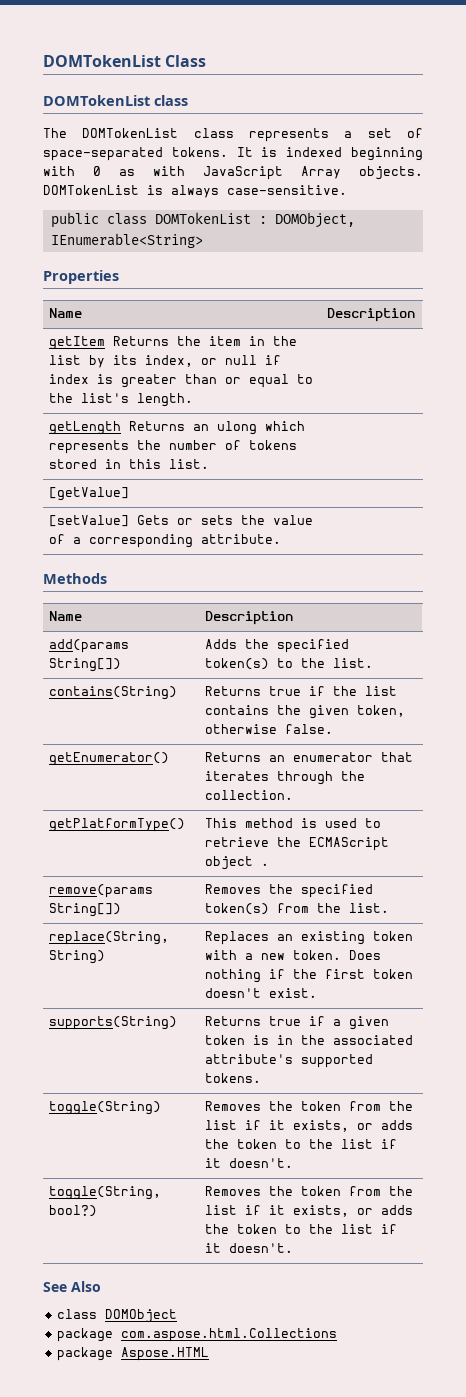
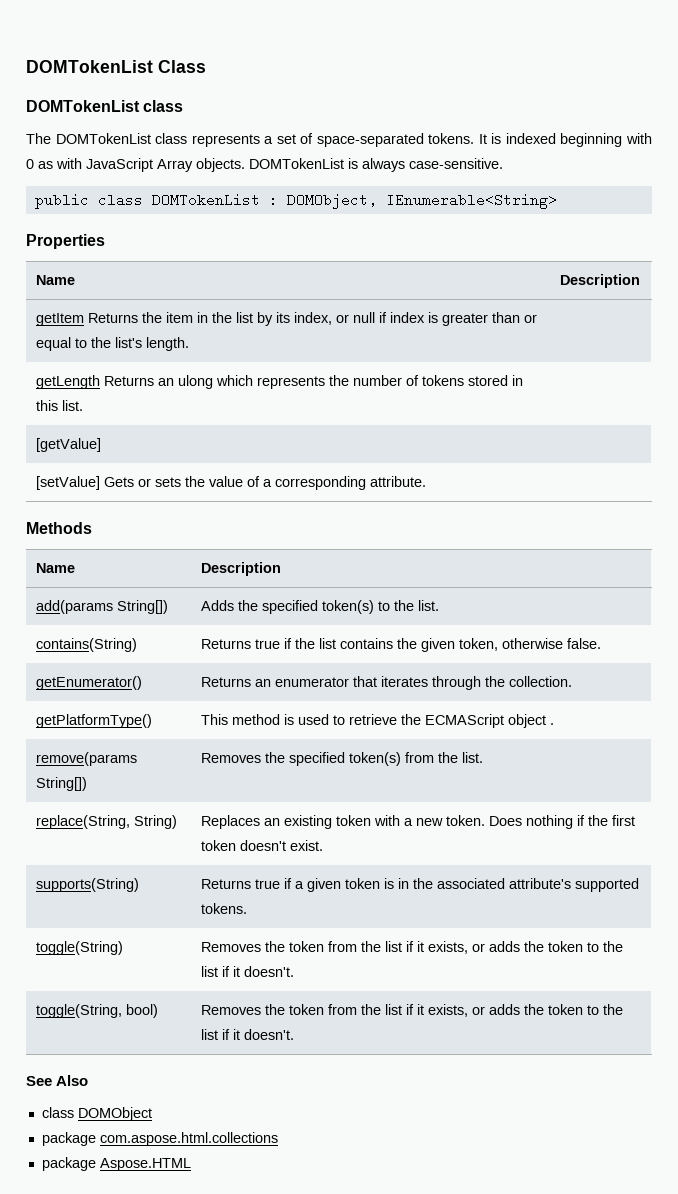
- toggle(String, bool?) | Removes the token from the list if it exists, or adds the token to the list if it doesn't.
+ toggle(String, bool) | Removes the token from the list if it exists, or adds the token to the list if it doesn't.
- package com.aspose.html.Collections
+ package com.aspose.html.collections

